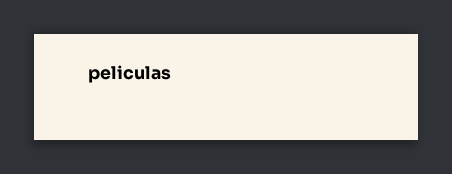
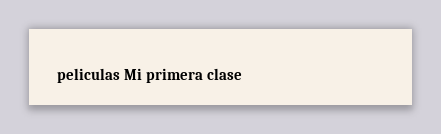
- peliculas
+ peliculas Mi primera clase

